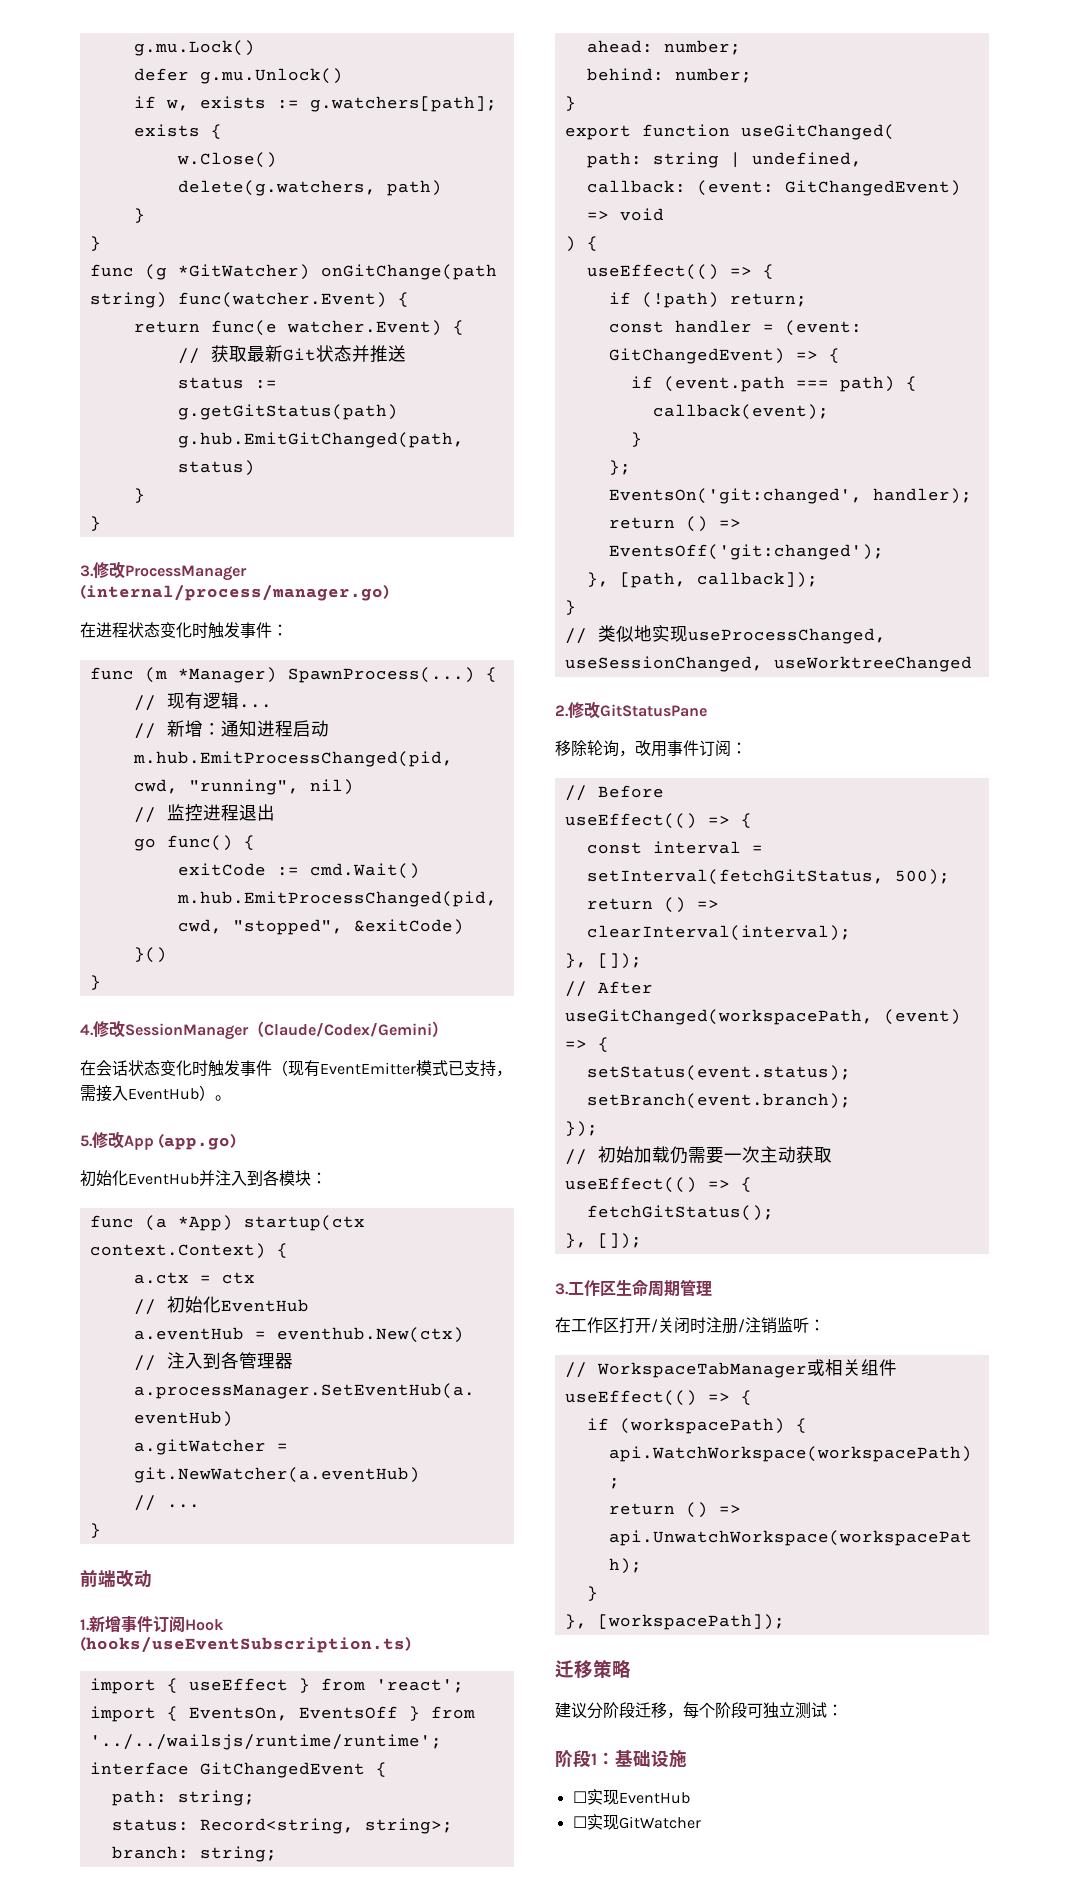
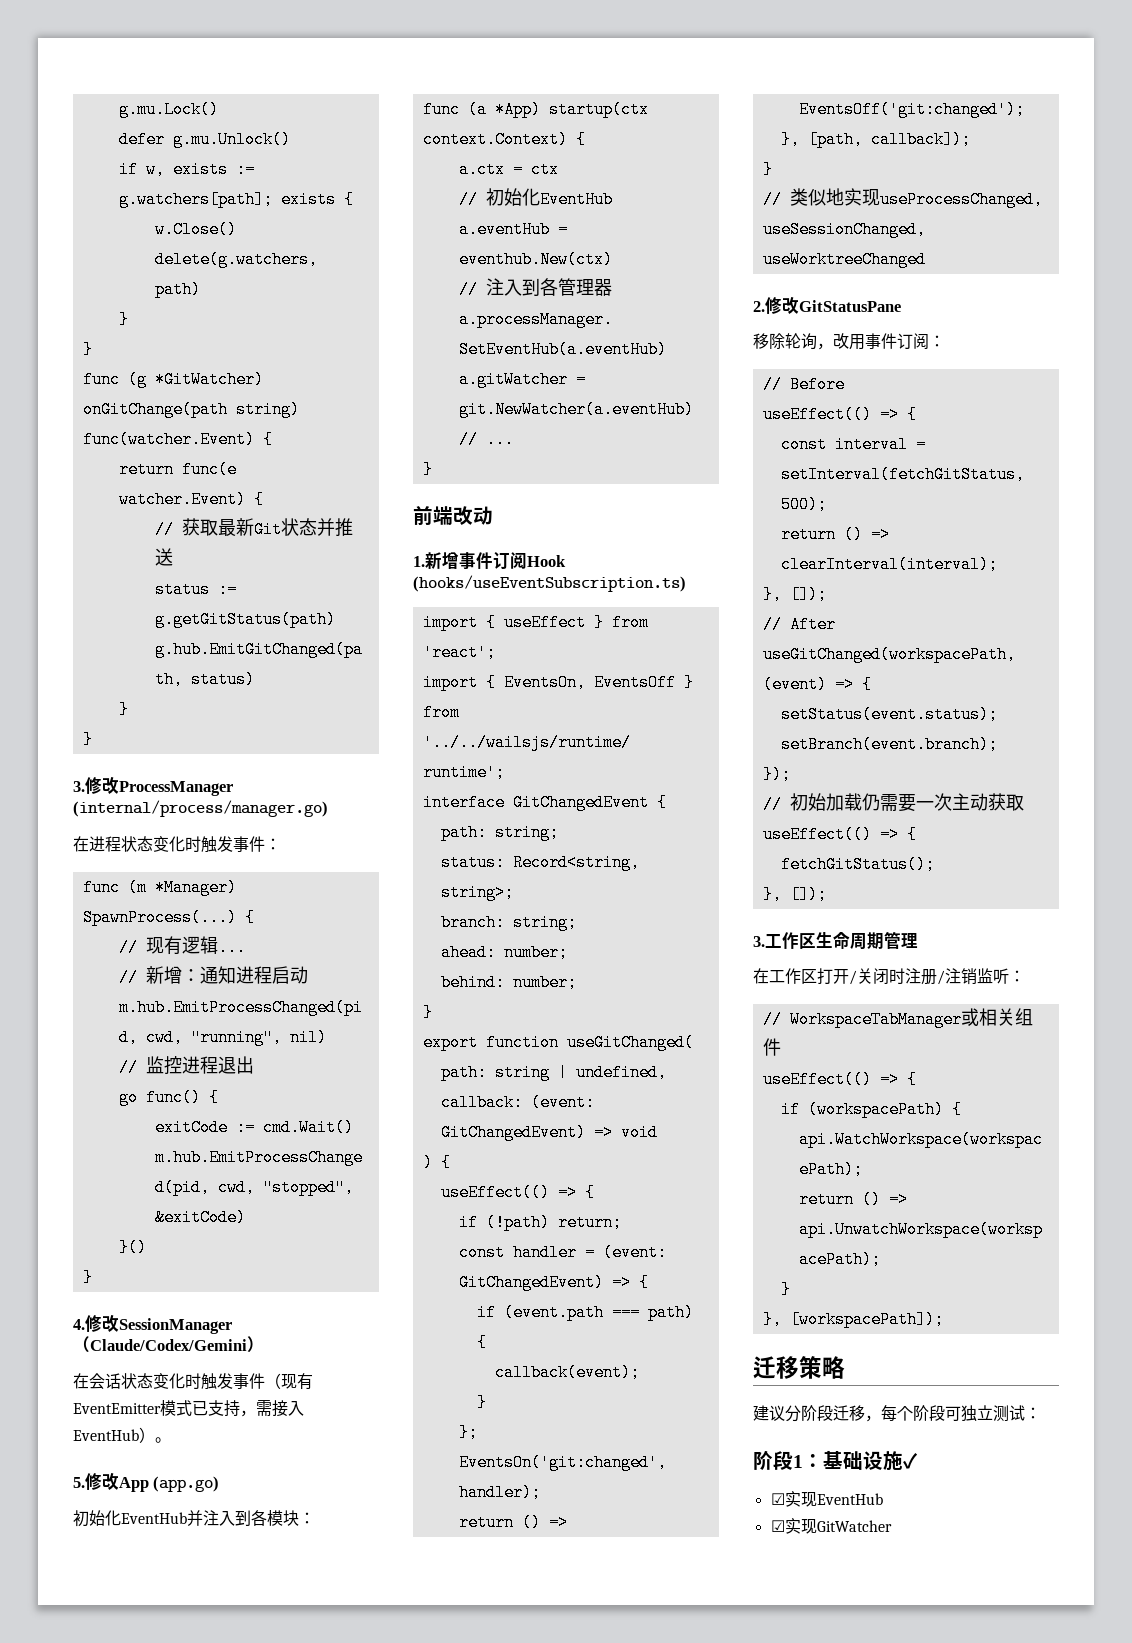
- 阶段1：基础设施
- ☐实现EventHub
+ 阶段1：基础设施✓
+ ☑实现EventHub
- ☐实现GitWatcher
+ ☑实现GitWatcher

